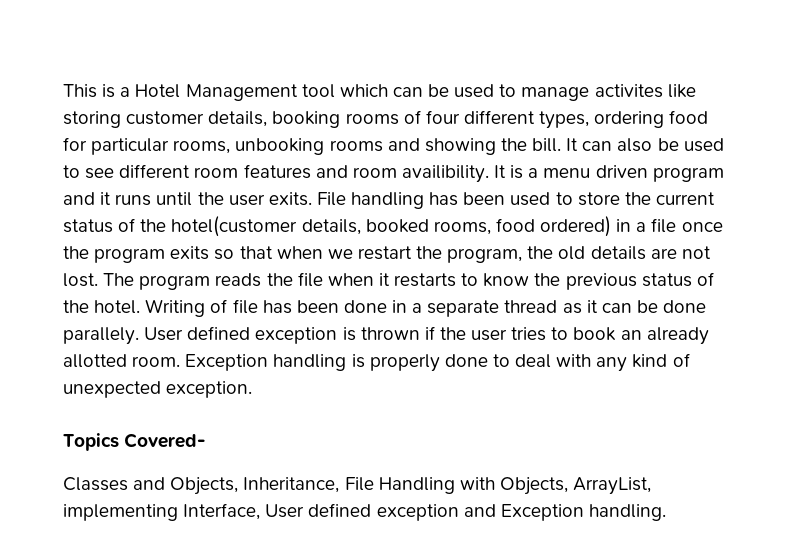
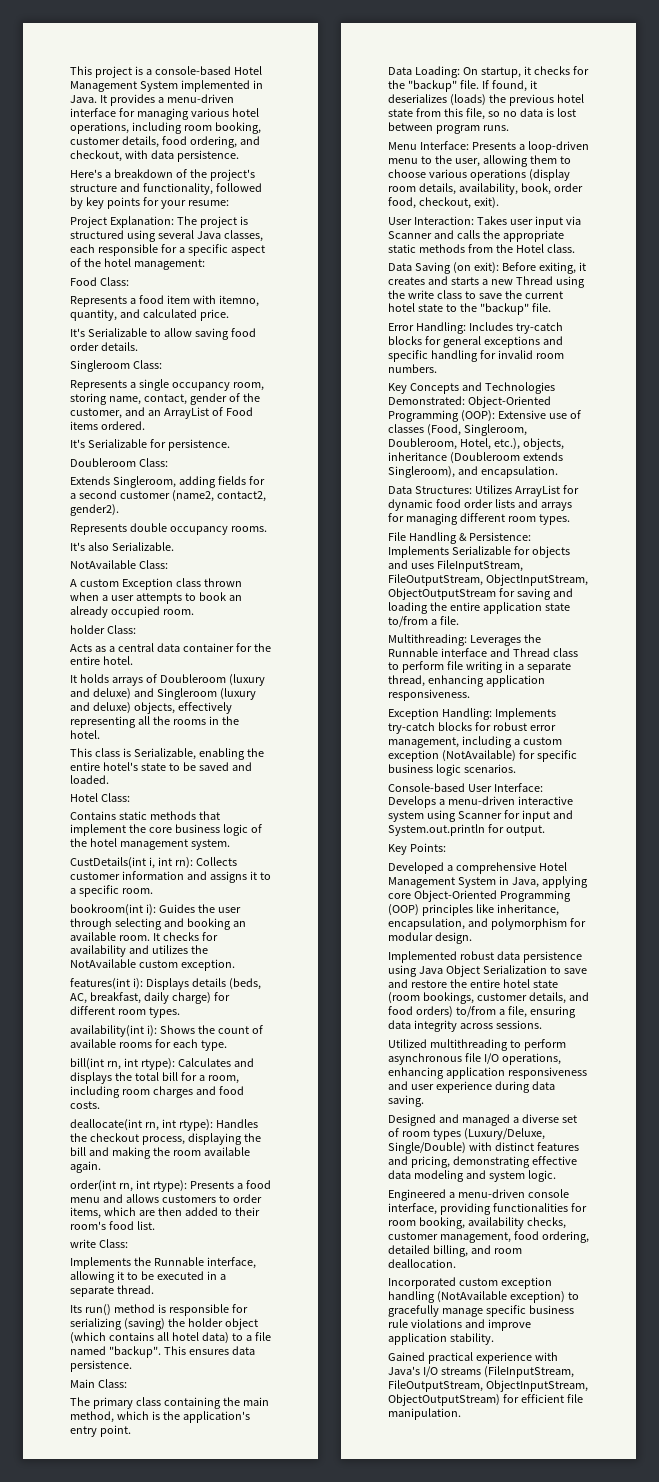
- This is a Hotel Management tool which can be used to manage activites like storing customer details, booking rooms of four different types, ordering food for particular rooms, unbooking rooms and showing the bill. It can also be used to see different room features and room availibility. It is a menu driven program and it runs until the user exits. File handling has been used to store the current status of the hotel(customer details, booked rooms, food ordered) in a file once the program exits so that when we restart the program, the old details are not lost. The program reads the file when it restarts to know the previous status of the hotel. Writing of file has been done in a separate thread as it can be done parallely. User defined exception is thrown if the user tries to book an already allotted room. Exception handling is properly done to deal with any kind of unexpected exception.
- Topics Covered-
- Classes and Objects, Inheritance, File Handling with Objects, ArrayList, implementing Interface, User defined exception and Exception handling.
+ This project is a console-based Hotel Management System implemented in Java. It provides a menu-driven interface for managing various hotel operations, including room booking, customer details, food ordering, and checkout, with data persistence.
+ Here's a breakdown of the project's structure and functionality, followed by key points for your resume:
+ Project Explanation: The project is structured using several Java classes, each responsible for a specific aspect of the hotel management:
+ Food Class:
+ Represents a food item with itemno, quantity, and calculated price.
+ It's Serializable to allow saving food order details.
+ Singleroom Class:
+ Represents a single occupancy room, storing name, contact, gender of the customer, and an ArrayList of Food items ordered.
+ It's Serializable for persistence.
+ Doubleroom Class:
+ Extends Singleroom, adding fields for a second customer (name2, contact2, gender2).
+ Represents double occupancy rooms.
+ It's also Serializable.
+ NotAvailable Class:
+ A custom Exception class thrown when a user attempts to book an already occupied room.
+ holder Class:
+ Acts as a central data container for the entire hotel.
+ It holds arrays of Doubleroom (luxury and deluxe) and Singleroom (luxury and deluxe) objects, effectively representing all the rooms in the hotel.
+ This class is Serializable, enabling the entire hotel's state to be saved and loaded.
+ Hotel Class:
+ Contains static methods that implement the core business logic of the hotel management system.
+ CustDetails(int i, int rn): Collects customer information and assigns it to a specific room.
+ bookroom(int i): Guides the user through selecting and booking an available room. It checks for availability and utilizes the NotAvailable custom exception.
+ features(int i): Displays details (beds, AC, breakfast, daily charge) for different room types.
+ availability(int i): Shows the count of available rooms for each type.
+ bill(int rn, int rtype): Calculates and displays the total bill for a room, including room charges and food costs.
+ deallocate(int rn, int rtype): Handles the checkout process, displaying the bill and making the room available again.
+ order(int rn, int rtype): Presents a food menu and allows customers to order items, which are then added to their room's food list.
+ write Class:
+ Implements the Runnable interface, allowing it to be executed in a separate thread.
+ Its run() method is responsible for serializing (saving) the holder object (which contains all hotel data) to a file named "backup". This ensures data persistence.
+ Main Class:
+ The primary class containing the main method, which is the application's entry point.
+ Data Loading: On startup, it checks for the "backup" file. If found, it deserializes (loads) the previous hotel state from this file, so no data is lost between program runs.
+ Menu Interface: Presents a loop-driven menu to the user, allowing them to choose various operations (display room details, availability, book, order food, checkout, exit).
+ User Interaction: Takes user input via Scanner and calls the appropriate static methods from the Hotel class.
+ Data Saving (on exit): Before exiting, it creates and starts a new Thread using the write class to save the current hotel state to the "backup" file.
+ Error Handling: Includes try-catch blocks for general exceptions and specific handling for invalid room numbers.
+ Key Concepts and Technologies Demonstrated: Object-Oriented Programming (OOP): Extensive use of classes (Food, Singleroom, Doubleroom, Hotel, etc.), objects, inheritance (Doubleroom extends Singleroom), and encapsulation.
+ Data Structures: Utilizes ArrayList for dynamic food order lists and arrays for managing different room types.
+ File Handling & Persistence: Implements Serializable for objects and uses FileInputStream, FileOutputStream, ObjectInputStream, ObjectOutputStream for saving and loading the entire application state to/from a file.
+ Multithreading: Leverages the Runnable interface and Thread class to perform file writing in a separate thread, enhancing application responsiveness.
+ Exception Handling: Implements try-catch blocks for robust error management, including a custom exception (NotAvailable) for specific business logic scenarios.
+ Console-based User Interface: Develops a menu-driven interactive system using Scanner for input and System.out.println for output.
+ Key Points:
+ Developed a comprehensive Hotel Management System in Java, applying core Object-Oriented Programming (OOP) principles like inheritance, encapsulation, and polymorphism for modular design.
+ Implemented robust data persistence using Java Object Serialization to save and restore the entire hotel state (room bookings, customer details, and food orders) to/from a file, ensuring data integrity across sessions.
+ Utilized multithreading to perform asynchronous file I/O operations, enhancing application responsiveness and user experience during data saving.
+ Designed and managed a diverse set of room types (Luxury/Deluxe, Single/Double) with distinct features and pricing, demonstrating effective data modeling and system logic.
+ Engineered a menu-driven console interface, providing functionalities for room booking, availability checks, customer management, food ordering, detailed billing, and room deallocation.
+ Incorporated custom exception handling (NotAvailable exception) to gracefully manage specific business rule violations and improve application stability.
+ Gained practical experience with Java's I/O streams (FileInputStream, FileOutputStream, ObjectInputStream, ObjectOutputStream) for efficient file manipulation.

